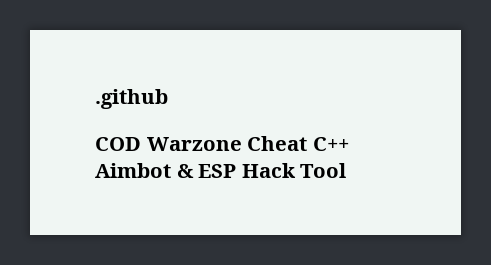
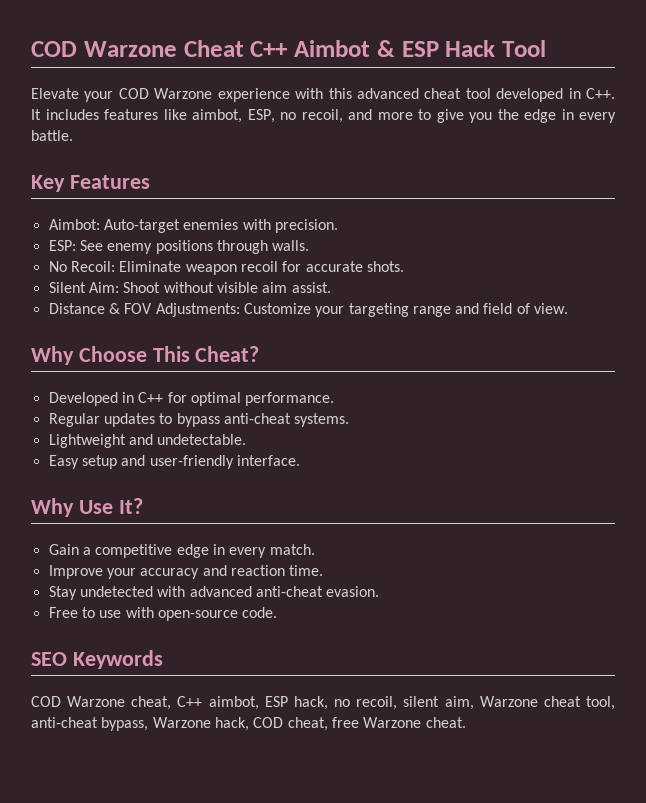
- .github
+ Elevate your COD Warzone experience with this advanced cheat tool developed in C++. It includes features like aimbot, ESP, no recoil, and more to give you the edge in every battle.
+ Key Features
+ Aimbot: Auto-target enemies with precision.
+ ESP: See enemy positions through walls.
+ No Recoil: Eliminate weapon recoil for accurate shots.
+ Silent Aim: Shoot without visible aim assist.
+ Distance & FOV Adjustments: Customize your targeting range and field of view.
+ Why Choose This Cheat?
+ Developed in C++ for optimal performance.
+ Regular updates to bypass anti-cheat systems.
+ Lightweight and undetectable.
+ Easy setup and user-friendly interface.
+ Why Use It?
+ Gain a competitive edge in every match.
+ Improve your accuracy and reaction time.
+ Stay undetected with advanced anti-cheat evasion.
+ Free to use with open-source code.
+ SEO Keywords
+ COD Warzone cheat, C++ aimbot, ESP hack, no recoil, silent aim, Warzone cheat tool, anti-cheat bypass, Warzone hack, COD cheat, free Warzone cheat.

